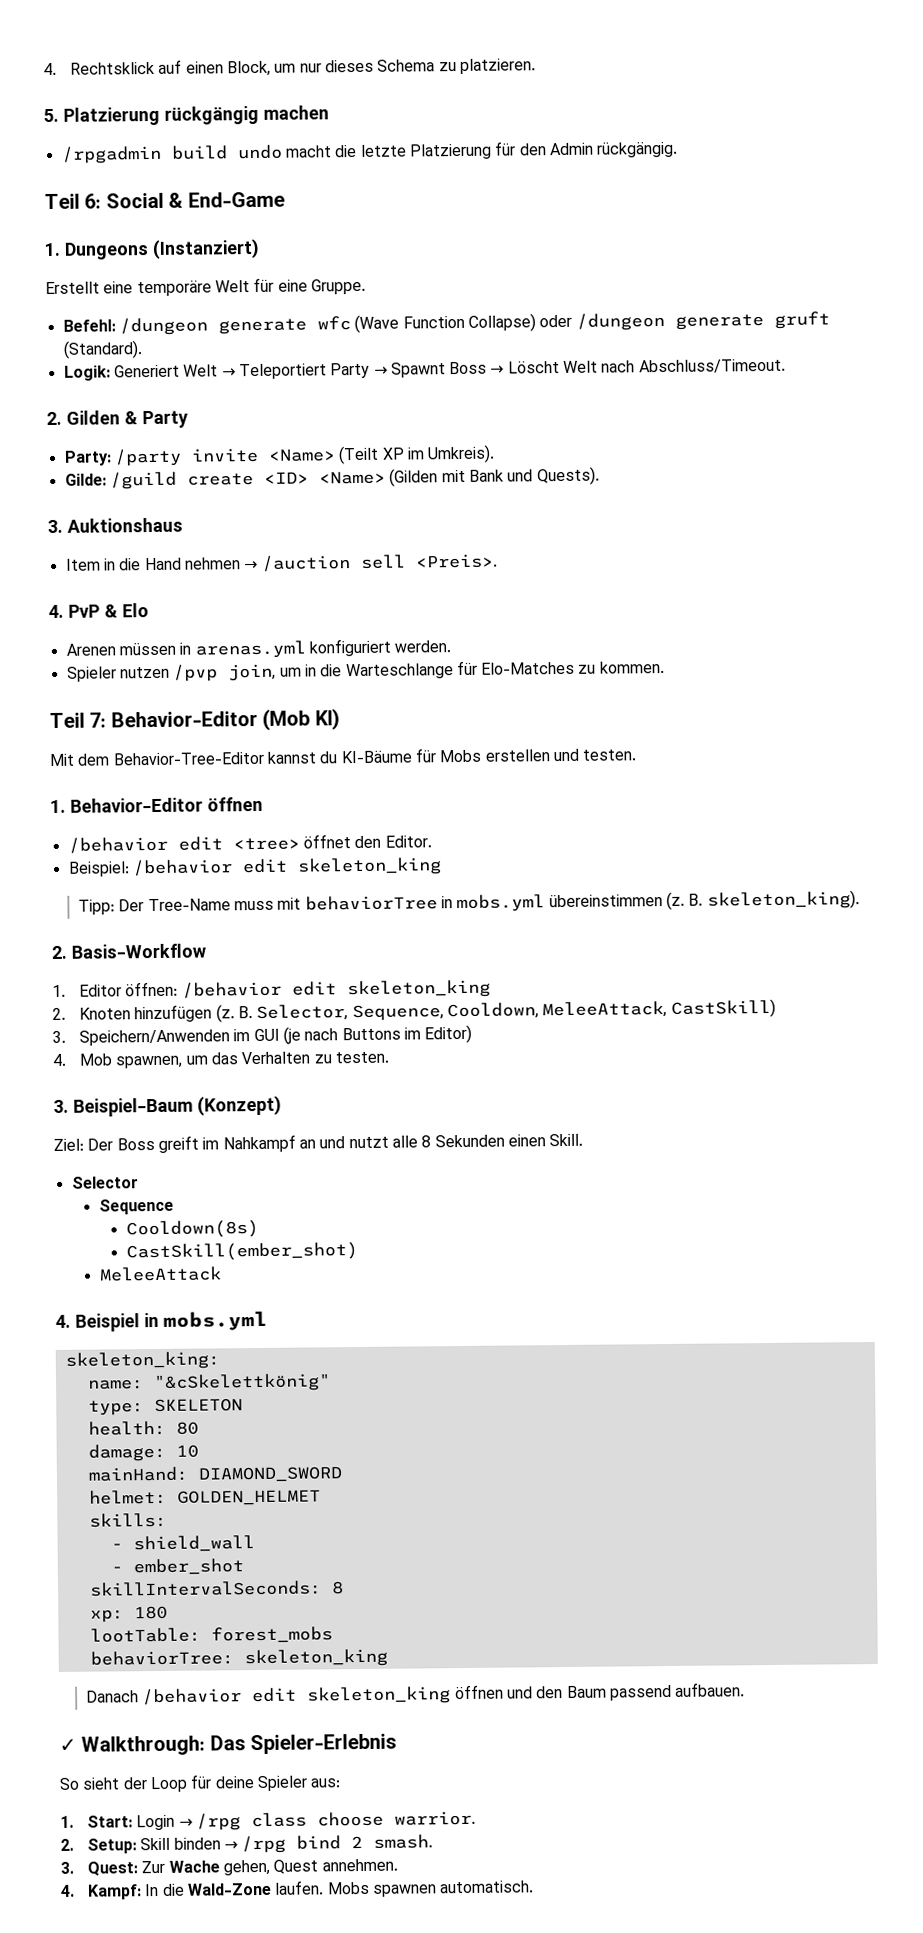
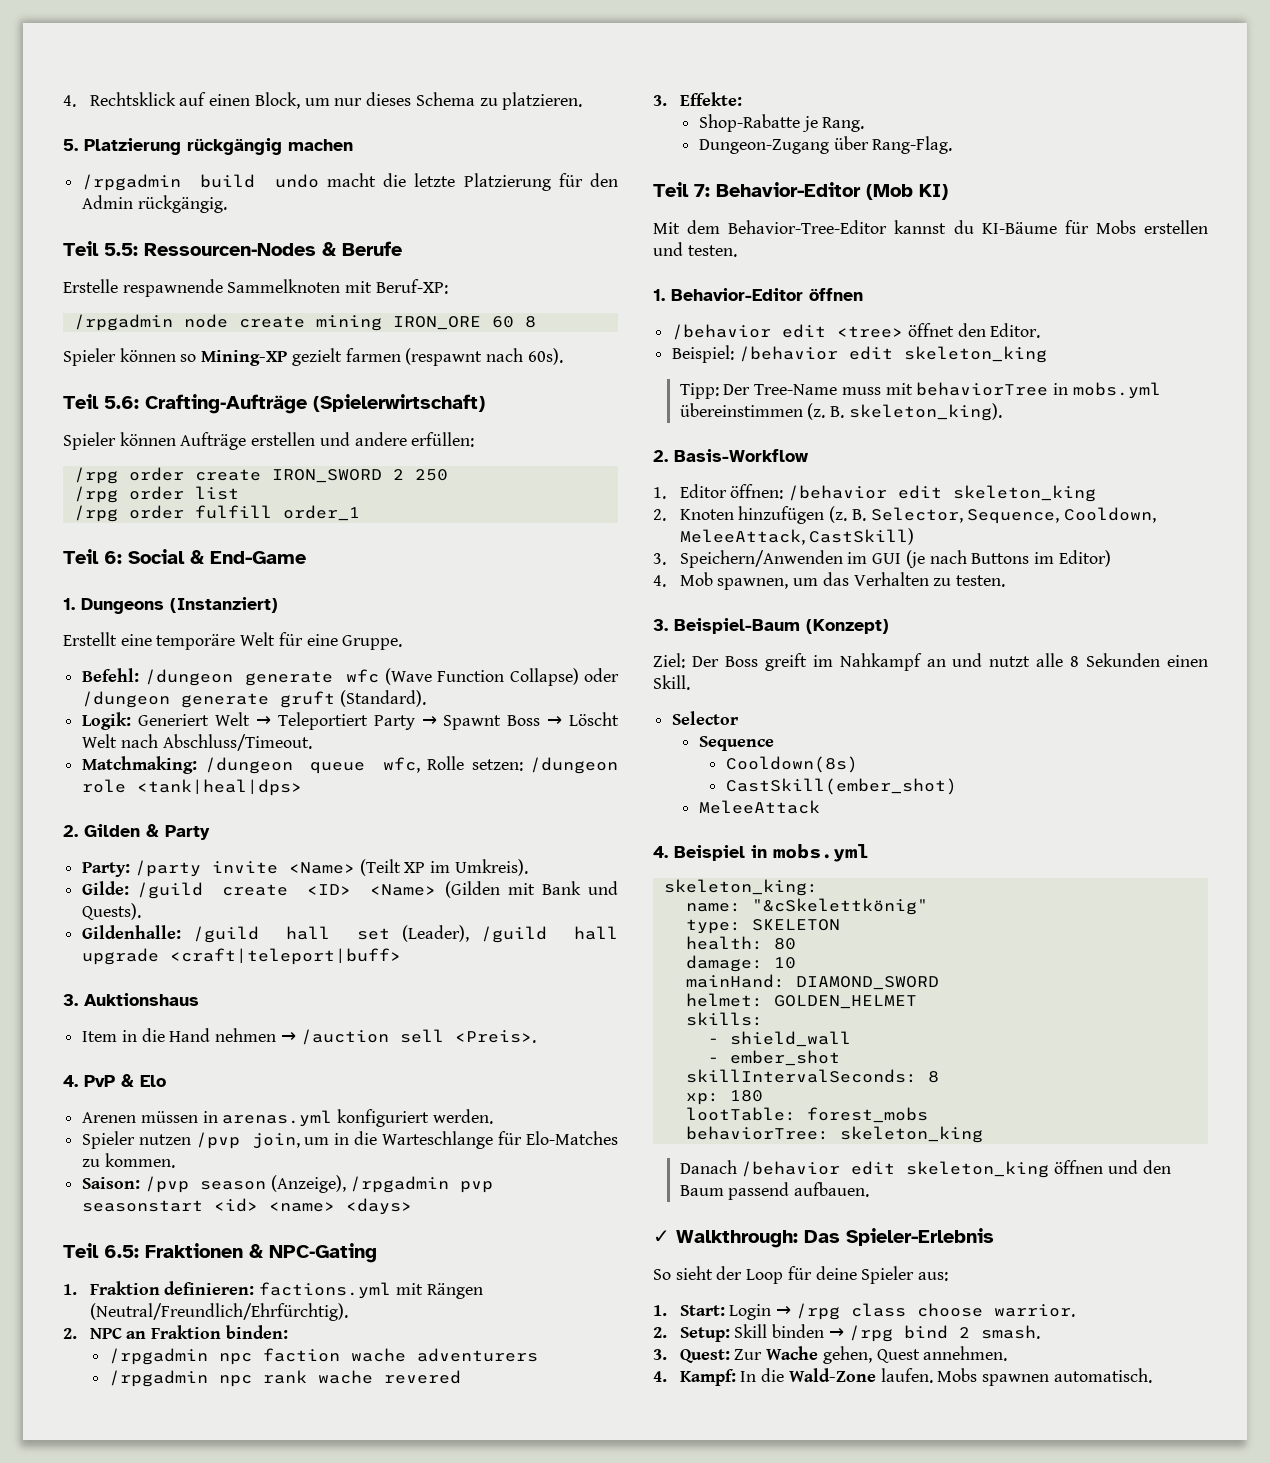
+ Teil 5.5: Ressourcen‑Nodes & Berufe
+ Erstelle respawnende Sammelknoten mit Beruf‑XP:
+ /rpgadmin node create mining IRON_ORE 60 8
+ Spieler können so Mining‑XP gezielt farmen (respawnt nach 60s).
+ Teil 5.6: Crafting‑Aufträge (Spielerwirtschaft)
+ Spieler können Aufträge erstellen und andere erfüllen:
+ /rpg order create IRON_SWORD 2 250
+ /rpg order list
+ /rpg order fulfill order_1
+ Matchmaking: /dungeon queue wfc, Rolle setzen: /dungeon role <tank|heal|dps>
+ Gildenhalle: /guild hall set (Leader), /guild hall upgrade <craft|teleport|buff>
+ Saison: /pvp season (Anzeige), /rpgadmin pvp seasonstart <id> <name> <days>
+ Teil 6.5: Fraktionen & NPC‑Gating
+ 1. Fraktion definieren: factions.yml mit Rängen (Neutral/Freundlich/Ehrfürchtig).
+ 2. NPC an Fraktion binden:
+ /rpgadmin npc faction wache adventurers
+ /rpgadmin npc rank wache revered
+ 3. Effekte:
+ Shop‑Rabatte je Rang.
+ Dungeon‑Zugang über Rang‑Flag.

